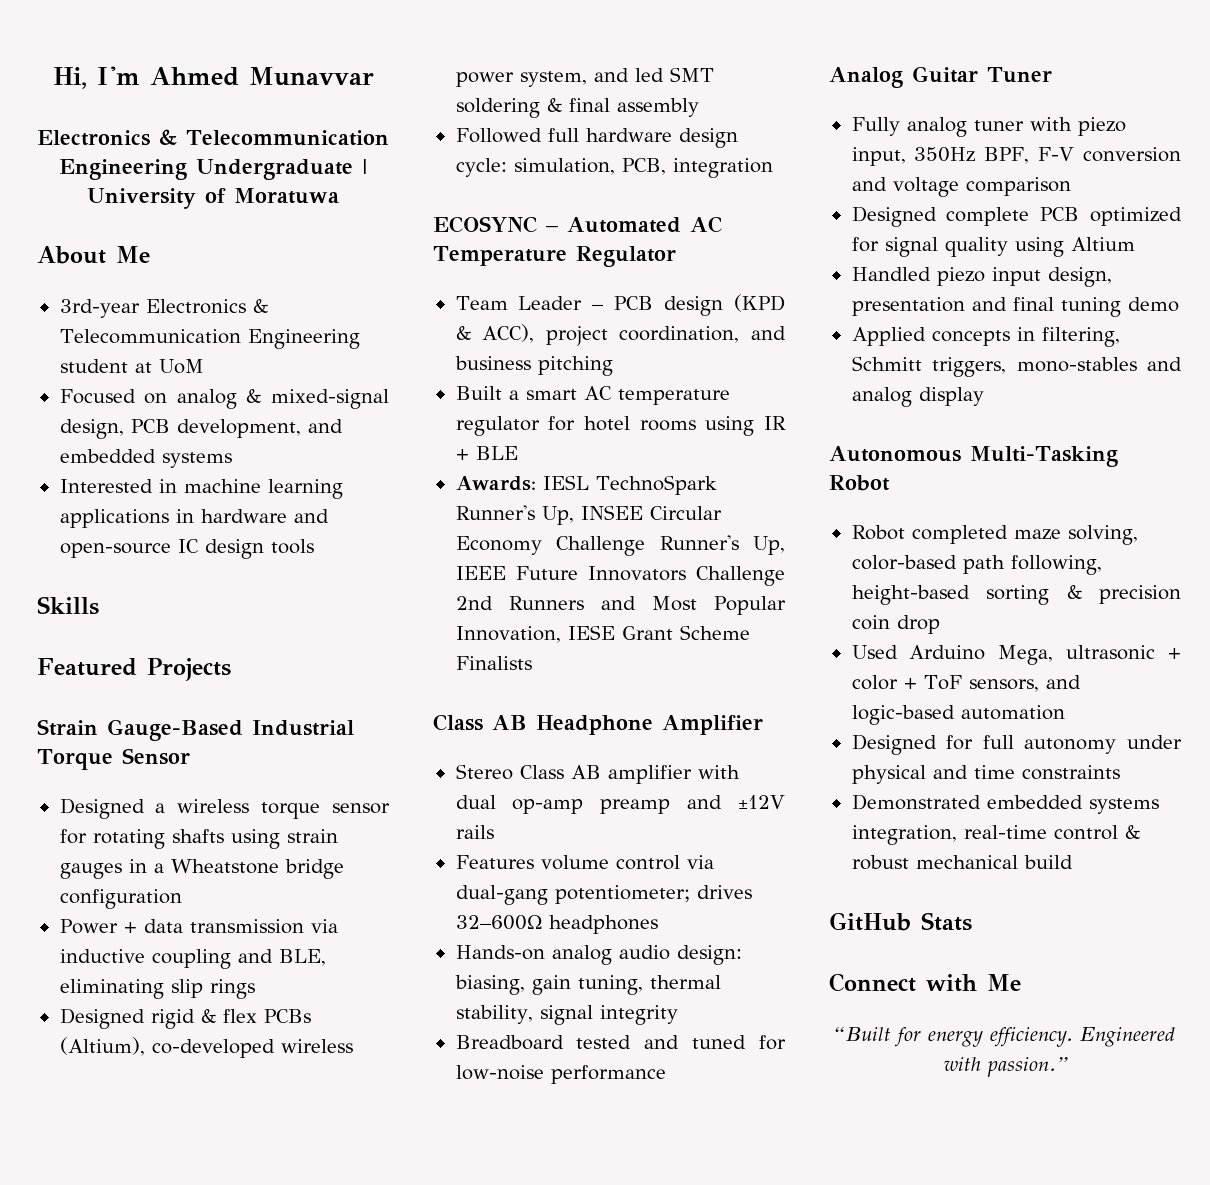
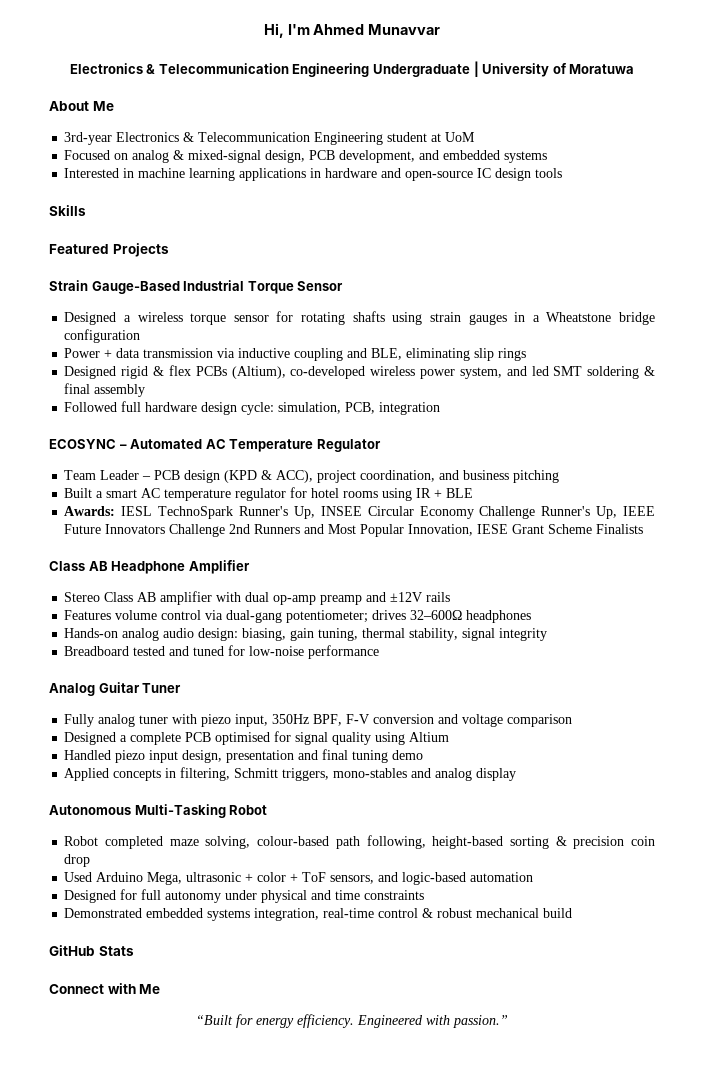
- Designed complete PCB optimized for signal quality using Altium
+ Designed a complete PCB optimised for signal quality using Altium
- Robot completed maze solving, color-based path following, height-based sorting & precision coin drop
+ Robot completed maze solving, colour-based path following, height-based sorting & precision coin drop

